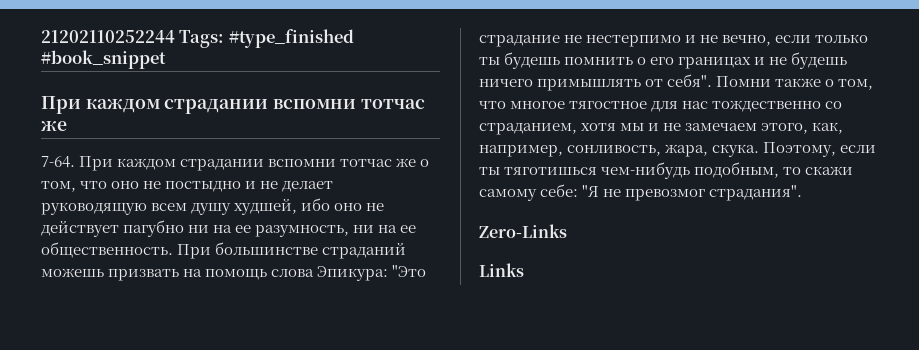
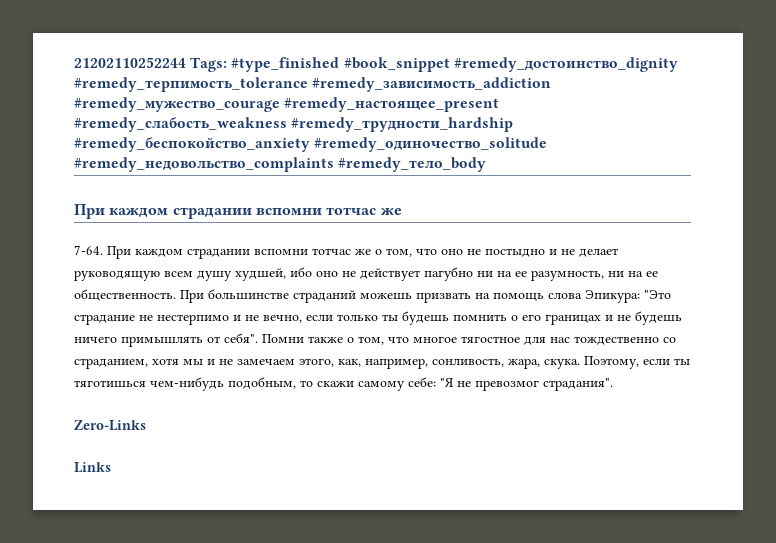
- 21202110252244 Tags: #type_finished #book_snippet
+ 21202110252244 Tags: #type_finished #book_snippet #remedy_достоинство_dignity #remedy_терпимость_tolerance #remedy_зависимость_addiction #remedy_мужество_courage #remedy_настоящее_present #remedy_слабость_weakness #remedy_трудности_hardship #remedy_беспокойство_anxiety #remedy_одиночество_solitude #remedy_недовольство_complaints #remedy_тело_body

